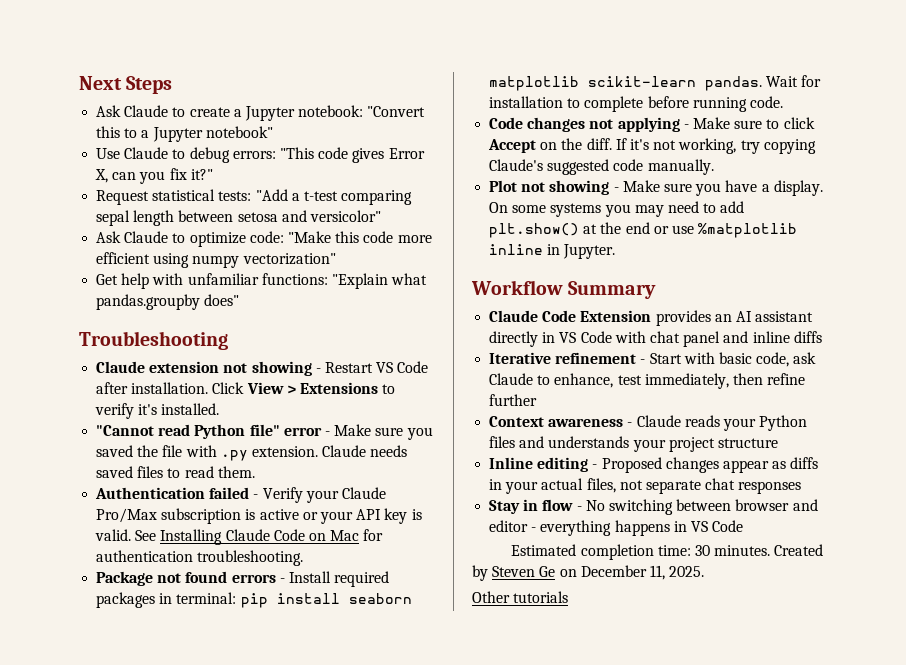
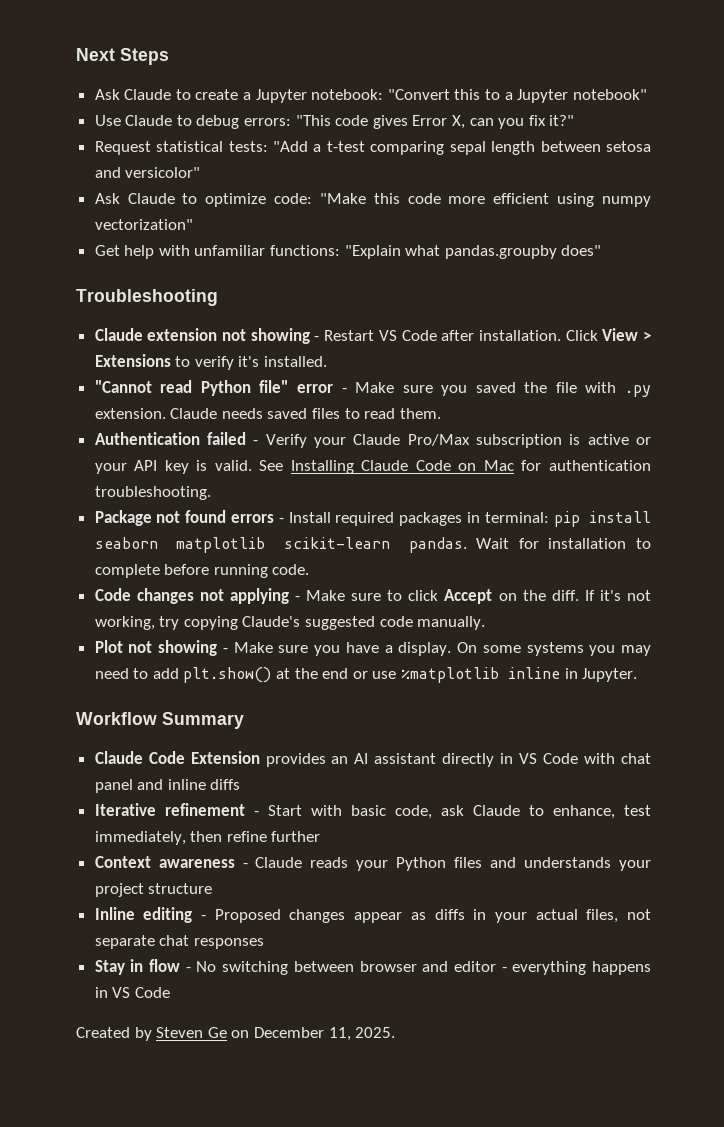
- Estimated completion time: 30 minutes.
- Other tutorials

